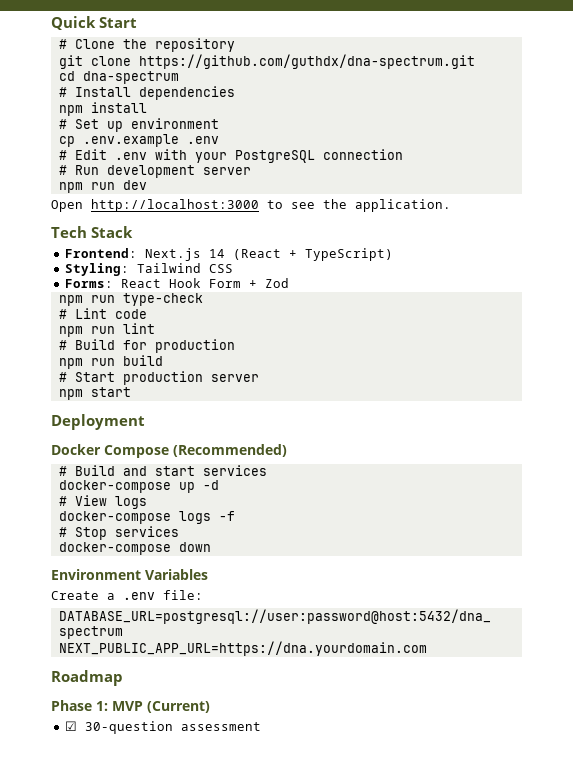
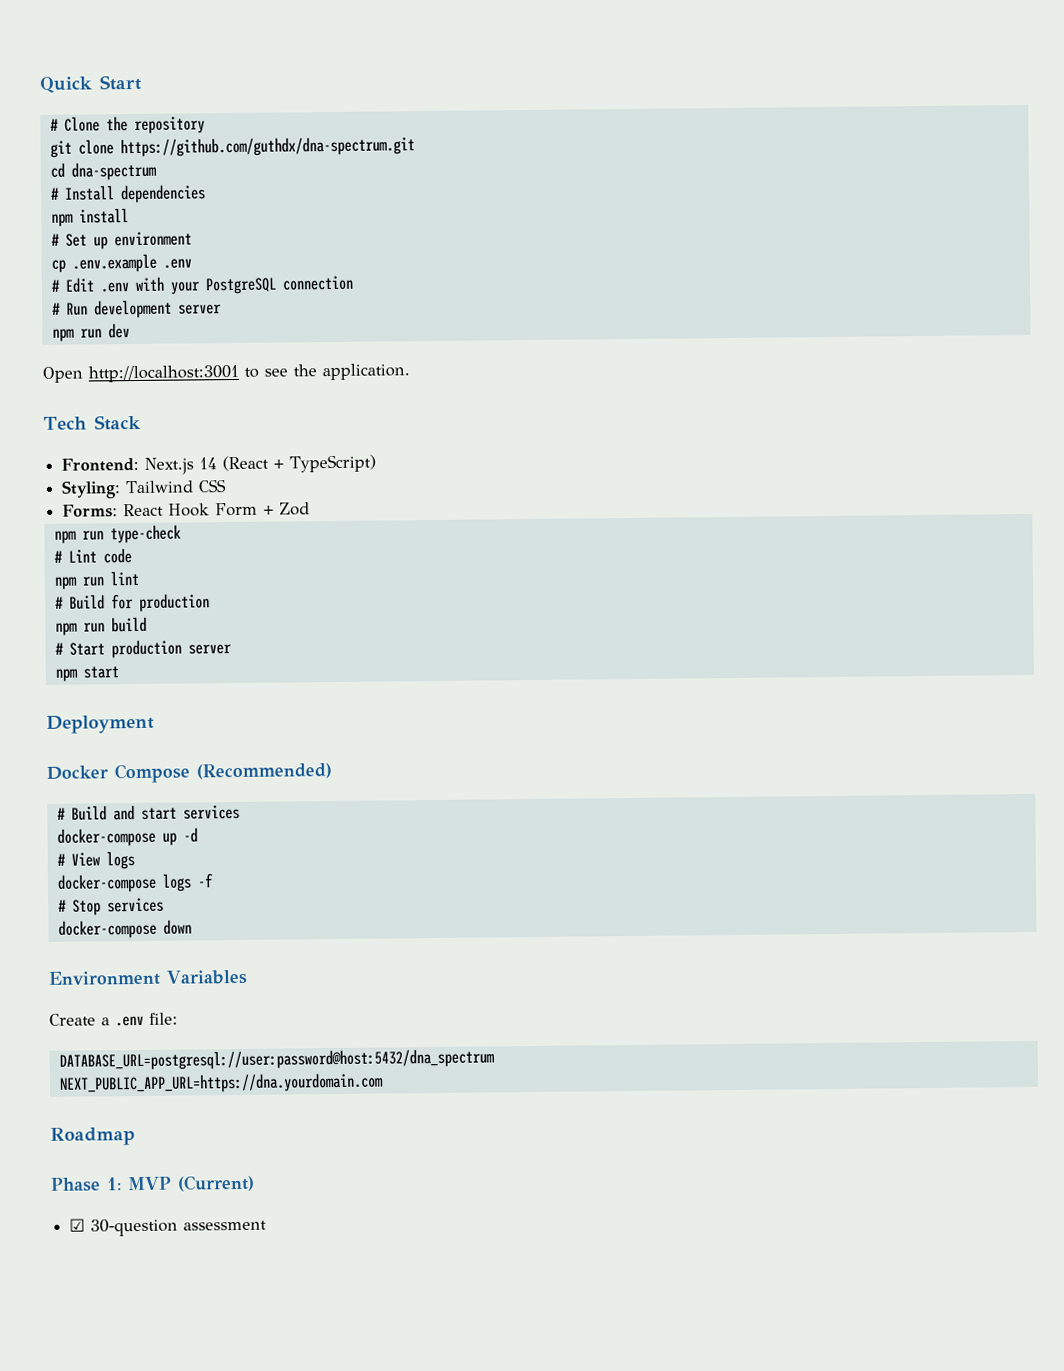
- Open http://localhost:3000 to see the application.
+ Open http://localhost:3001 to see the application.

